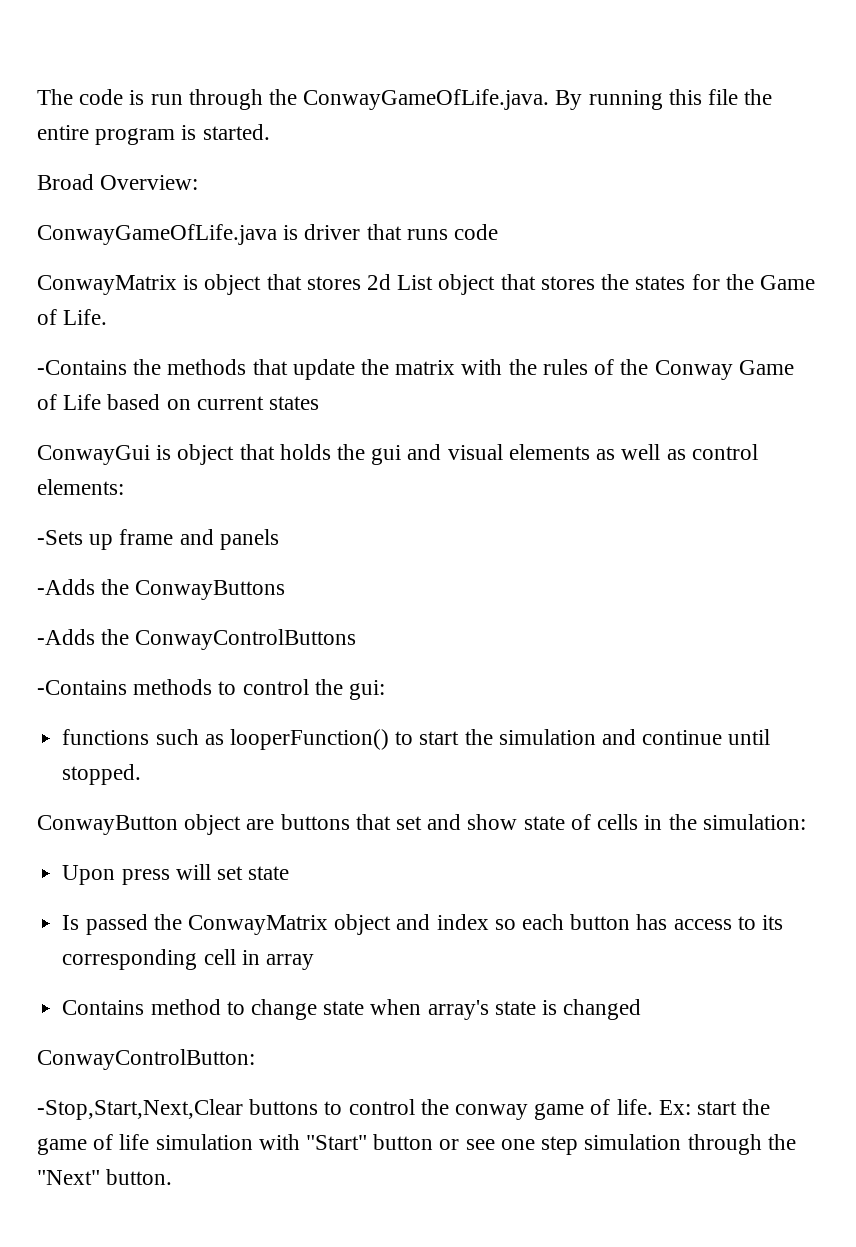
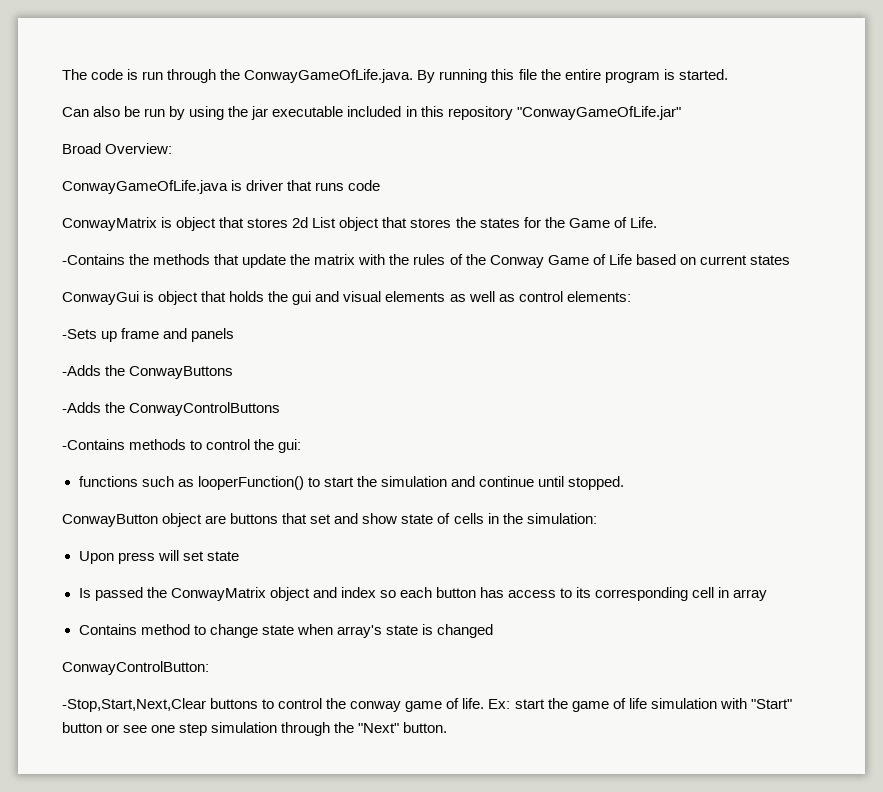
+ Can also be run by using the jar executable included in this repository "ConwayGameOfLife.jar"

